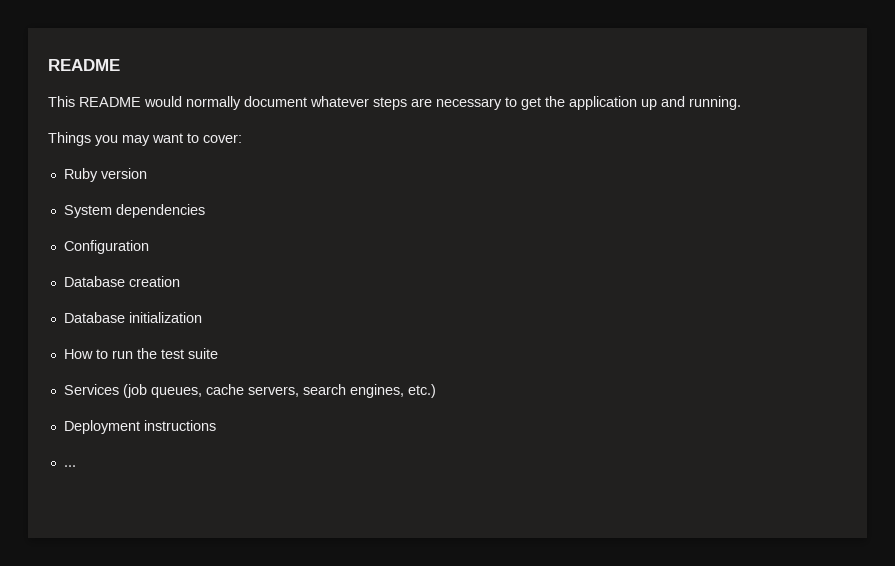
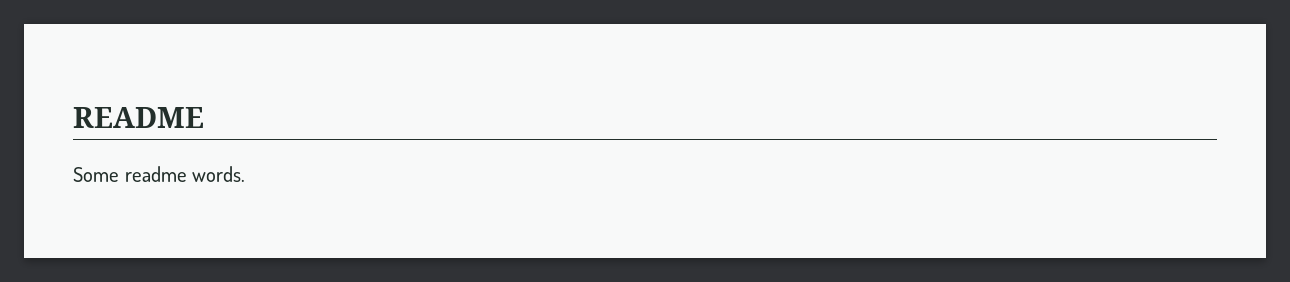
- This README would normally document whatever steps are necessary to get the application up and running.
- Things you may want to cover:
- Ruby version
- System dependencies
- Configuration
- Database creation
- Database initialization
- How to run the test suite
- Services (job queues, cache servers, search engines, etc.)
- Deployment instructions
- ...
+ Some readme words.

